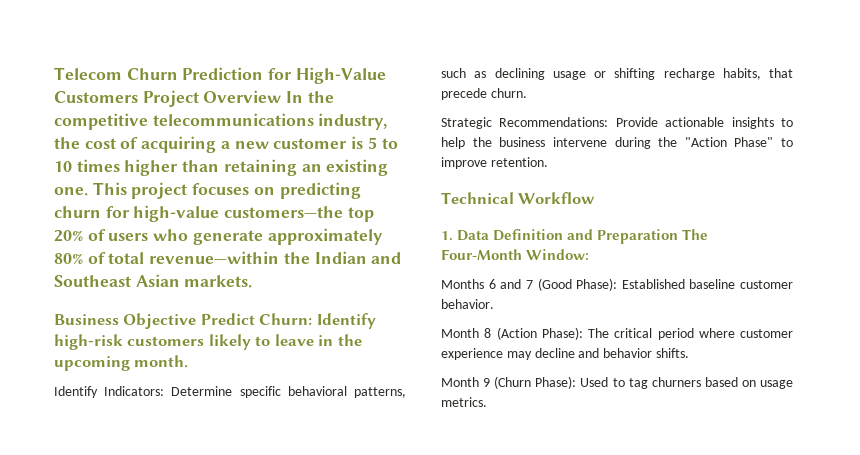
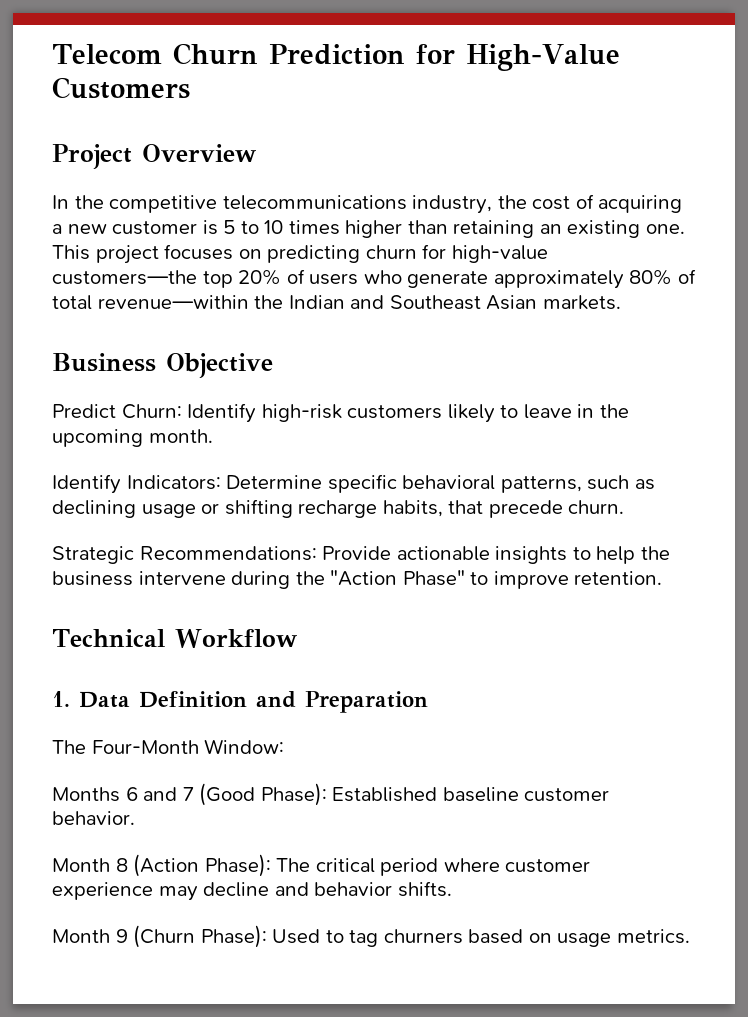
- Telecom Churn Prediction for High-Value Customers Project Overview In the competitive telecommunications industry, the cost of acquiring a new customer is 5 to 10 times higher than retaining an existing one.
+ Telecom Churn Prediction for High-Value Customers
+ Project Overview
+ In the competitive telecommunications industry, the cost of acquiring a new customer is 5 to 10 times higher than retaining an existing one.
- Business Objective Predict Churn: Identify high-risk customers likely to leave in the upcoming month.
+ Business Objective
+ Predict Churn: Identify high-risk customers likely to leave in the upcoming month.
- 1. Data Definition and Preparation The Four-Month Window:
+ 1. Data Definition and Preparation
+ The Four-Month Window:

